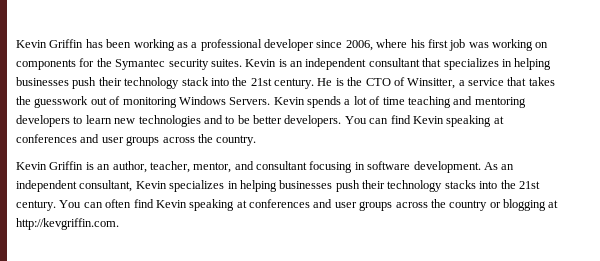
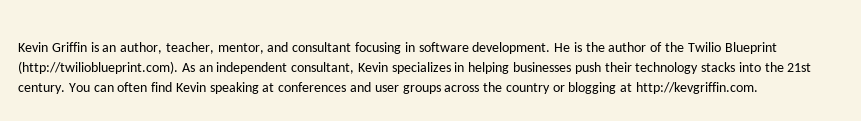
- Kevin Griffin has been working as a professional developer since 2006, where his first job was working on components for the Symantec security suites. Kevin is an independent consultant that specializes in helping businesses push their technology stack into the 21st century. He is the CTO of Winsitter, a service that takes the guesswork out of monitoring Windows Servers. Kevin spends a lot of time teaching and mentoring developers to learn new technologies and to be better developers. You can find Kevin speaking at conferences and user groups across the country.
- As an independent consultant, Kevin specializes in helping businesses push their technology stacks into the 21st century.
+ He is the author of the Twilio Blueprint (http://twilioblueprint.com). As an independent consultant, Kevin specializes in helping businesses push their technology stacks into the 21st century.

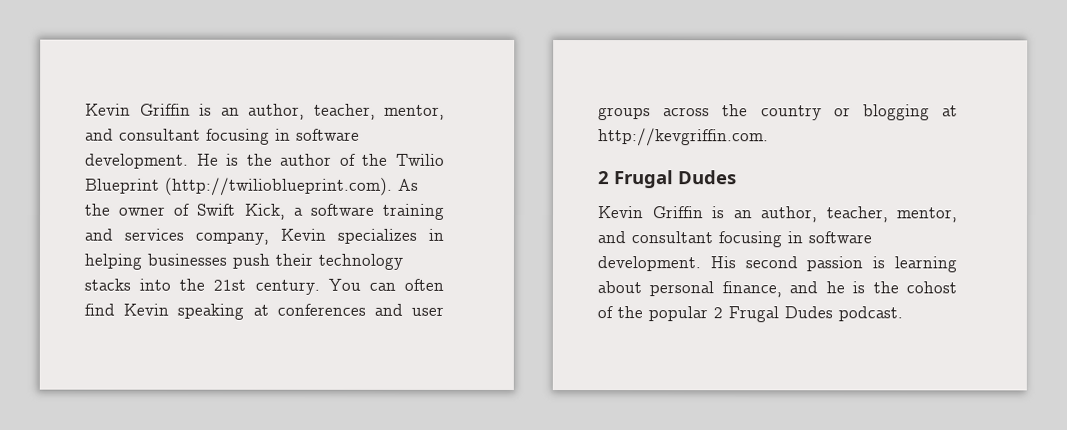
- He is the author of the Twilio Blueprint (http://twilioblueprint.com). As an independent consultant, Kevin specializes in helping businesses push their technology stacks into the 21st century.
+ He is the author of the Twilio Blueprint (http://twilioblueprint.com). As the owner of Swift Kick, a software training and services company, Kevin specializes in helping businesses push their technology stacks into the 21st century.
  You can often find Kevin speaking at conferences and user groups across the country or blogging at http://kevgriffin.com.
+ 2 Frugal Dudes
+ Kevin Griffin is an author, teacher, mentor, and consultant focusing in software development. His second passion is learning about personal finance, and he is the cohost of the popular 2 Frugal Dudes podcast.

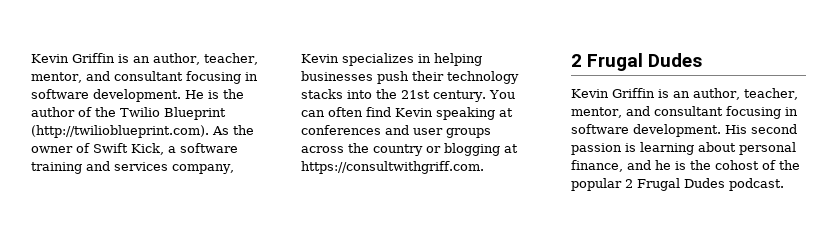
- You can often find Kevin speaking at conferences and user groups across the country or blogging at http://kevgriffin.com.
+ You can often find Kevin speaking at conferences and user groups across the country or blogging at https://consultwithgriff.com.

